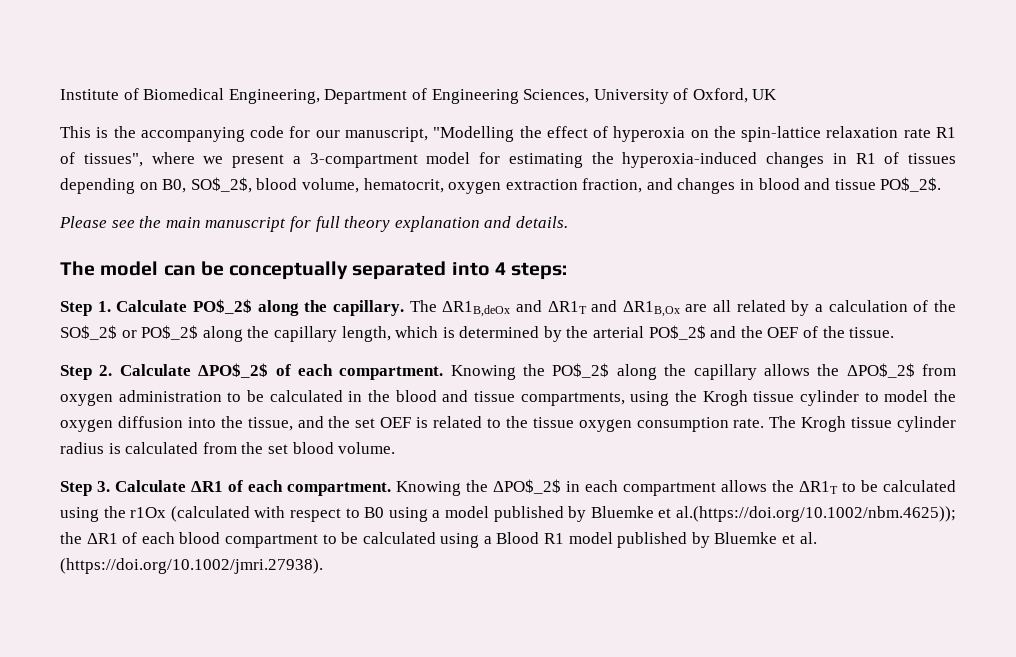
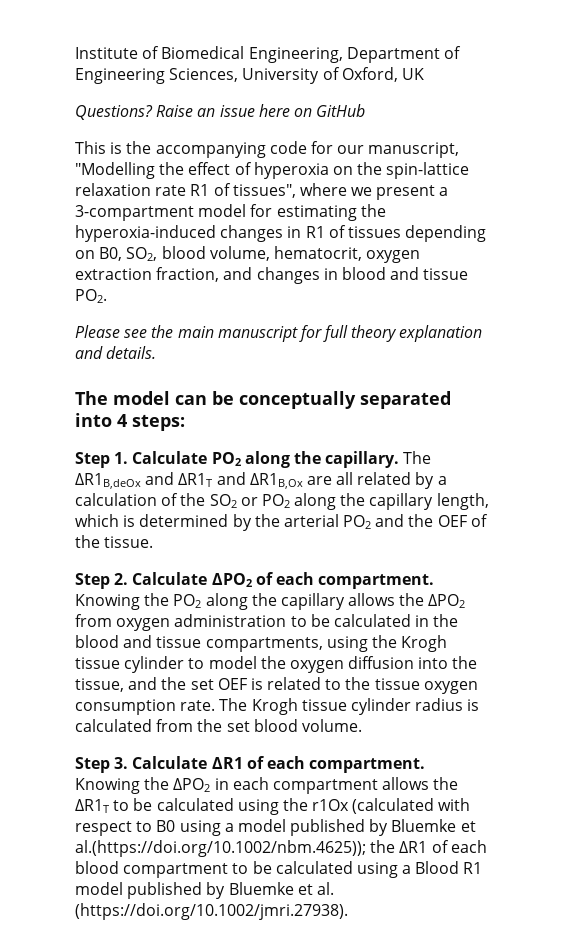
+ Questions? Raise an issue here on GitHub
- This is the accompanying code for our manuscript, "Modelling the effect of hyperoxia on the spin-lattice relaxation rate R1 of tissues", where we present a 3-compartment model for estimating the hyperoxia-induced changes in R1 of tissues depending on B0, SO$_2$, blood volume, hematocrit, oxygen extraction fraction, and changes in blood and tissue PO$_2$.
+ This is the accompanying code for our manuscript, "Modelling the effect of hyperoxia on the spin-lattice relaxation rate R1 of tissues", where we present a 3-compartment model for estimating the hyperoxia-induced changes in R1 of tissues depending on B0, SO2, blood volume, hematocrit, oxygen extraction fraction, and changes in blood and tissue PO2.
- Step 1. Calculate PO$_2$ along the capillary.
+ Step 1. Calculate PO2 along the capillary.
- The ΔR1B,deOx and ΔR1T and ΔR1B,Ox are all related by a calculation of the SO$_2$ or PO$_2$ along the capillary length, which is determined by the arterial PO$_2$ and the OEF of the tissue.
+ The ΔR1B,deOx and ΔR1T and ΔR1B,Ox are all related by a calculation of the SO2 or PO2 along the capillary length, which is determined by the arterial PO2 and the OEF of the tissue.
- Step 2. Calculate ΔPO$_2$ of each compartment. Knowing the PO$_2$ along the capillary allows the ΔPO$_2$ from oxygen administration to be calculated in the blood and tissue compartments, using the Krogh tissue cylinder to model the oxygen diffusion into the tissue, and the set OEF is related to the tissue oxygen consumption rate.
+ Step 2. Calculate ΔPO2 of each compartment. Knowing the PO2 along the capillary allows the ΔPO2 from oxygen administration to be calculated in the blood and tissue compartments, using the Krogh tissue cylinder to model the oxygen diffusion into the tissue, and the set OEF is related to the tissue oxygen consumption rate.
- Knowing the ΔPO$_2$ in each compartment allows the ΔR1T to be calculated using the r1Ox (calculated with respect to B0 using a model published by Bluemke et al.(https://doi.org/10.1002/nbm.4625)); the ΔR1 of each blood compartment to be calculated using a Blood R1 model published by Bluemke et al. (https://doi.org/10.1002/jmri.27938).
+ Knowing the ΔPO2 in each compartment allows the ΔR1T to be calculated using the r1Ox (calculated with respect to B0 using a model published by Bluemke et al.(https://doi.org/10.1002/nbm.4625)); the ΔR1 of each blood compartment to be calculated using a Blood R1 model published by Bluemke et al. (https://doi.org/10.1002/jmri.27938).

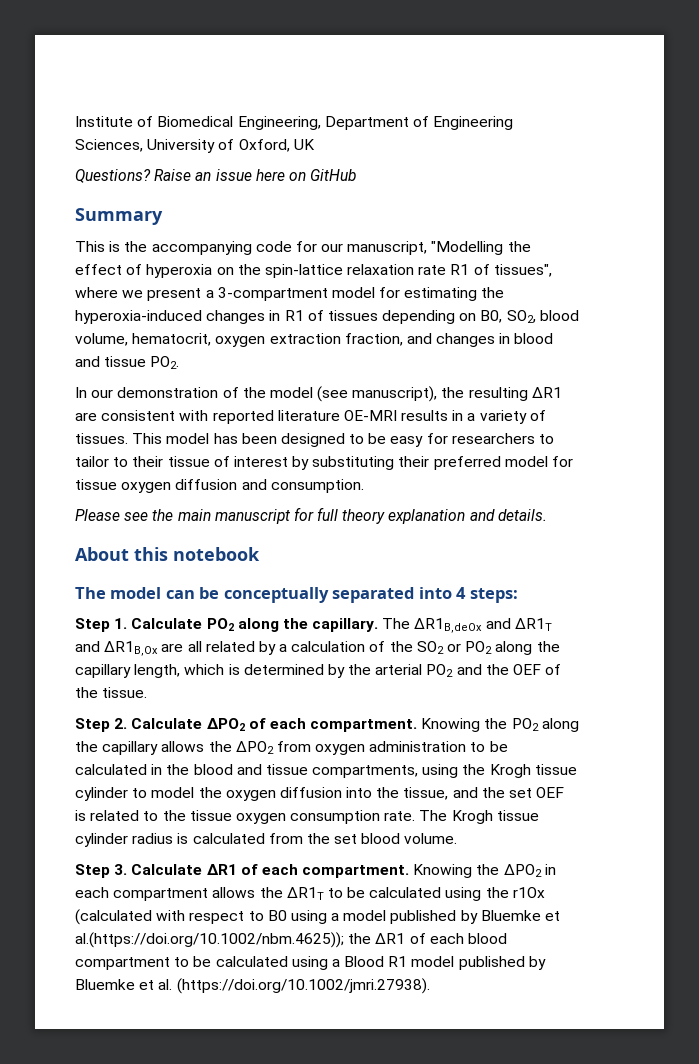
+ Summary
+ In our demonstration of the model (see manuscript), the resulting ΔR1 are consistent with reported literature OE-MRI results in a variety of tissues. This model has been designed to be easy for researchers to tailor to their tissue of interest by substituting their preferred model for tissue oxygen diffusion and consumption.
+ About this notebook

